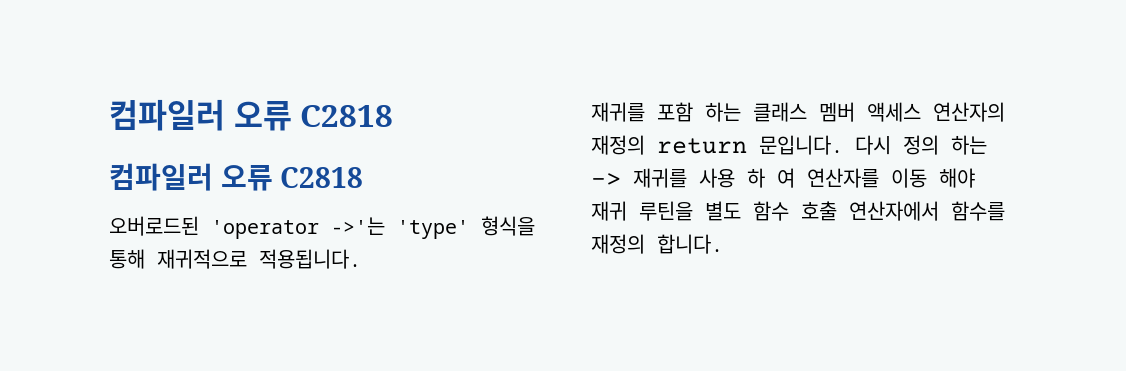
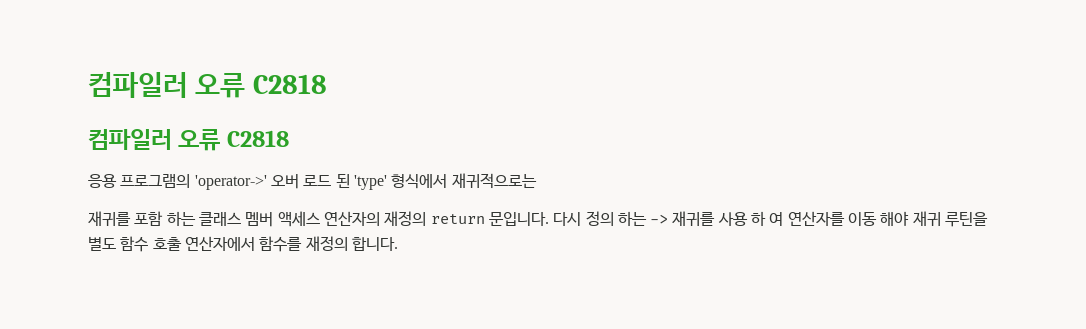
- 오버로드된 'operator ->'는 'type' 형식을 통해 재귀적으로 적용됩니다.
+ 응용 프로그램의 'operator->' 오버 로드 된 'type' 형식에서 재귀적으로는

